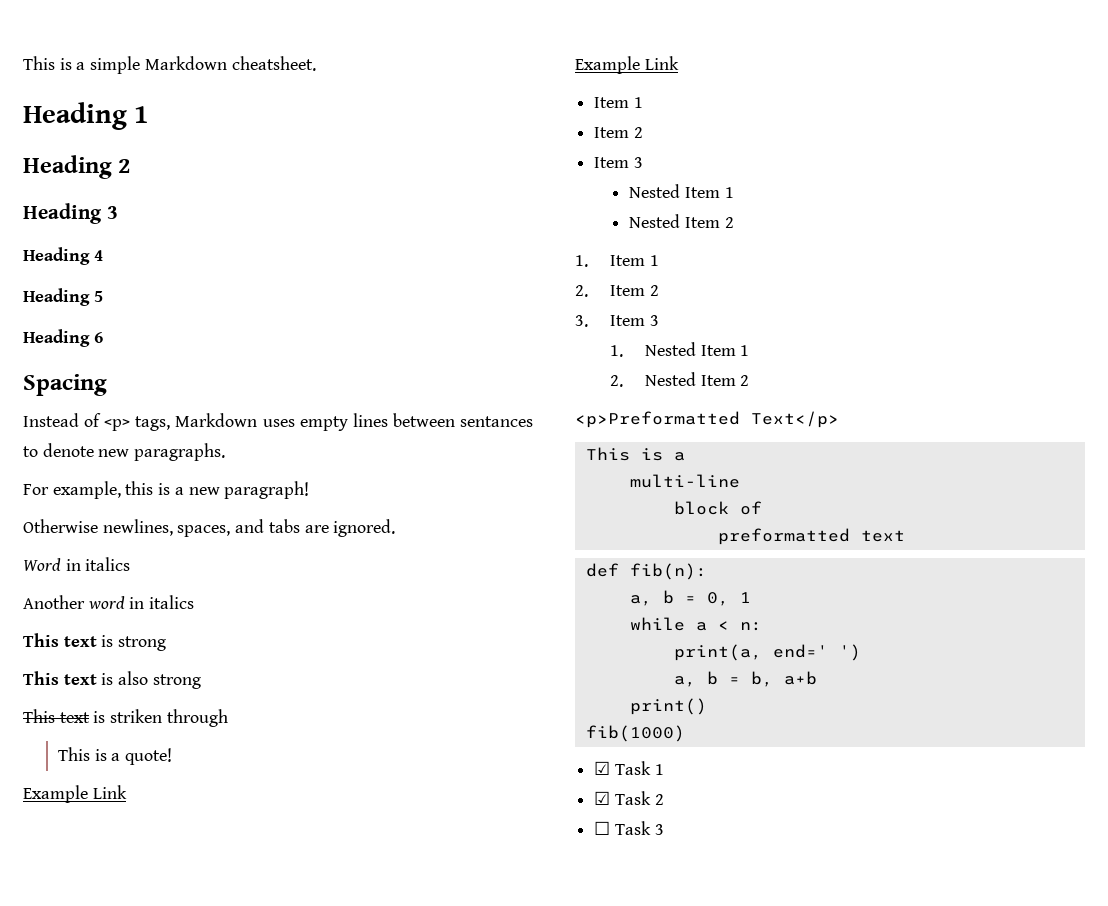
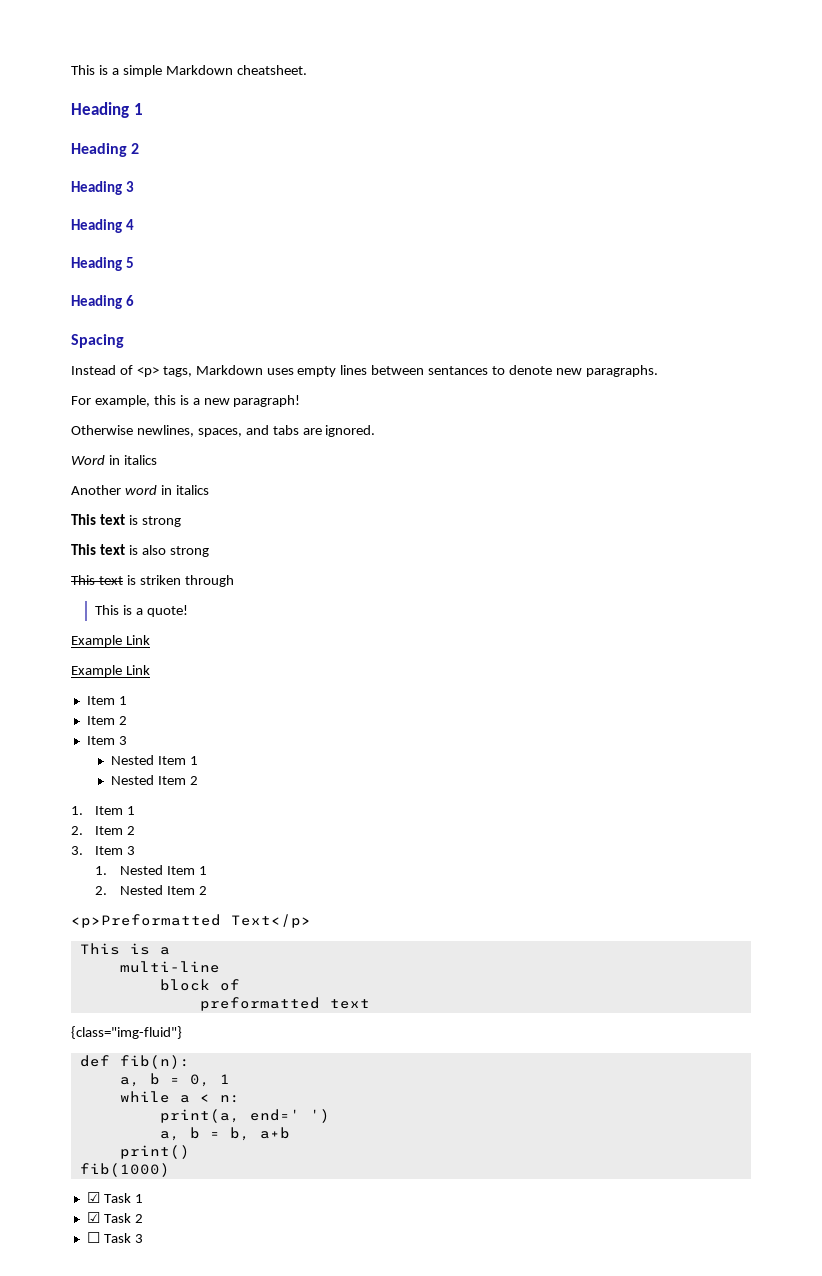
+ {class="img-fluid"}

